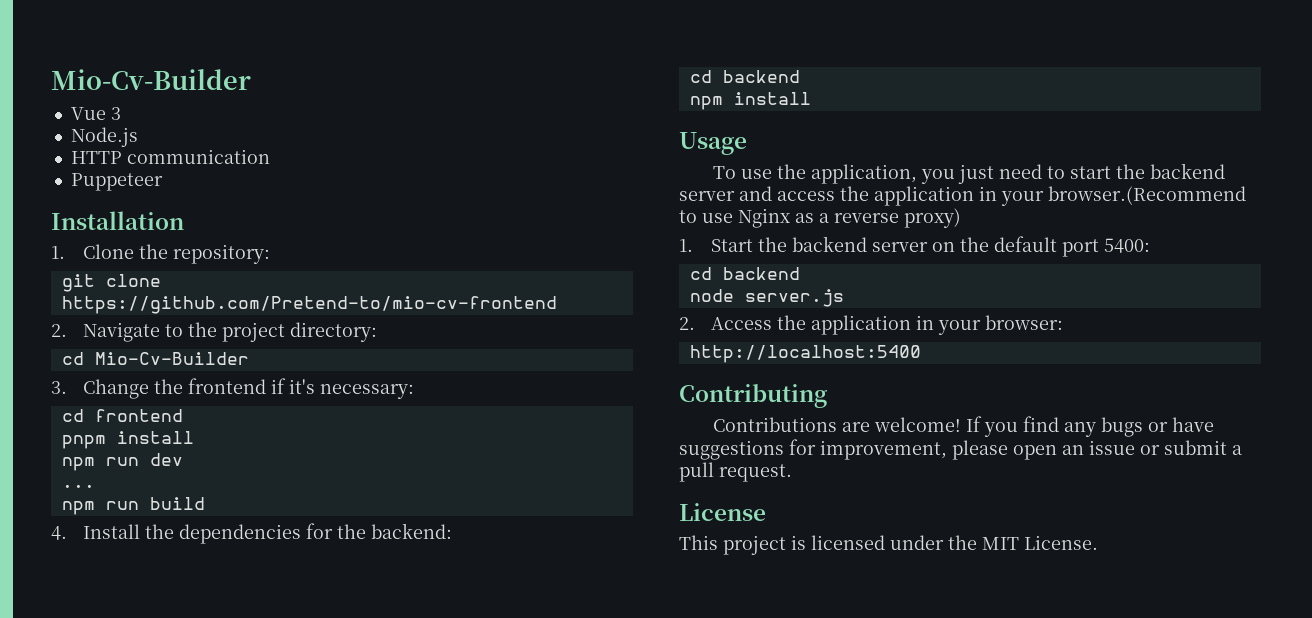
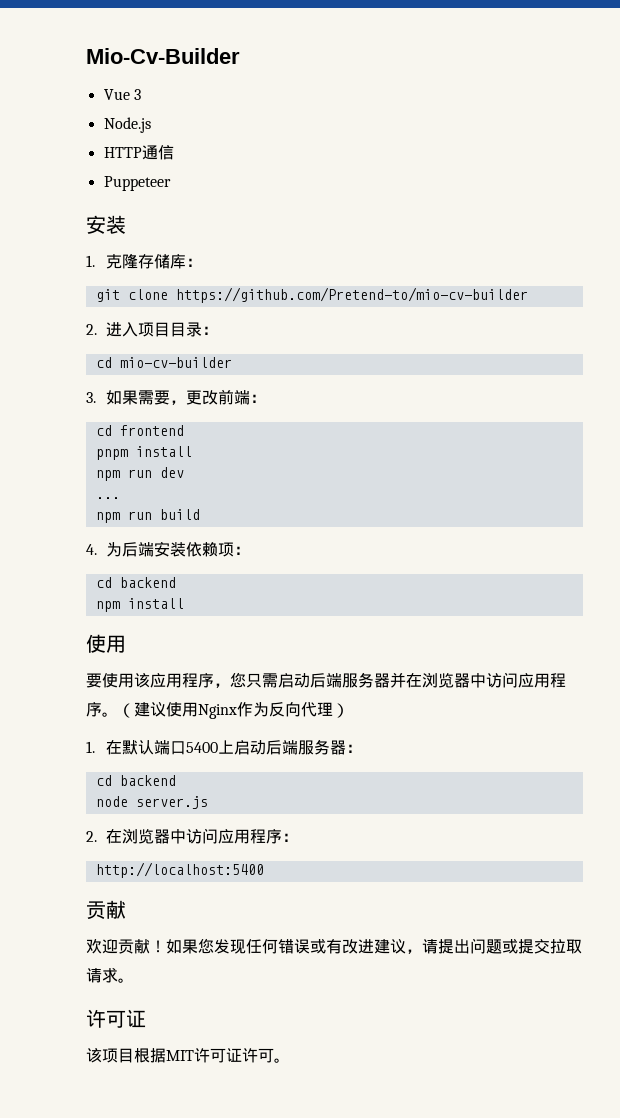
- HTTP communication
+ HTTP通信
  Puppeteer
- Installation
- 1. Clone the repository:
+ 安装
+ 1.克隆存储库：
- git clone https://github.com/Pretend-to/mio-cv-frontend
- 2. Navigate to the project directory:
- cd Mio-Cv-Builder
+ git clone https://github.com/Pretend-to/mio-cv-builder
+ 2.进入项目目录：
+ cd mio-cv-builder
- 3. Change the frontend if it's necessary:
+ 3.如果需要，更改前端：
- 4. Install the dependencies for the backend:
+ 4.为后端安装依赖项：
  cd backend
  npm install
- Usage
- To use the application, you just need to start the backend server and access the application in your browser.(Recommend to use Nginx as a reverse proxy)
- 1. Start the backend server on the default port 5400:
+ 使用
+ 要使用该应用程序，您只需启动后端服务器并在浏览器中访问应用程序。（建议使用Nginx作为反向代理）
+ 1.在默认端口5400上启动后端服务器：
- 2. Access the application in your browser:
+ 2.在浏览器中访问应用程序：
  http://localhost:5400
- Contributing
- Contributions are welcome! If you find any bugs or have suggestions for improvement, please open an issue or submit a pull request.
- License
- This project is licensed under the MIT License.
+ 贡献
+ 欢迎贡献！如果您发现任何错误或有改进建议，请提出问题或提交拉取请求。
+ 许可证
+ 该项目根据MIT许可证许可。

